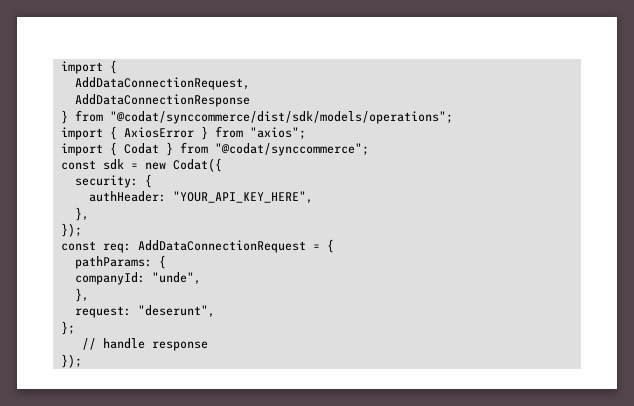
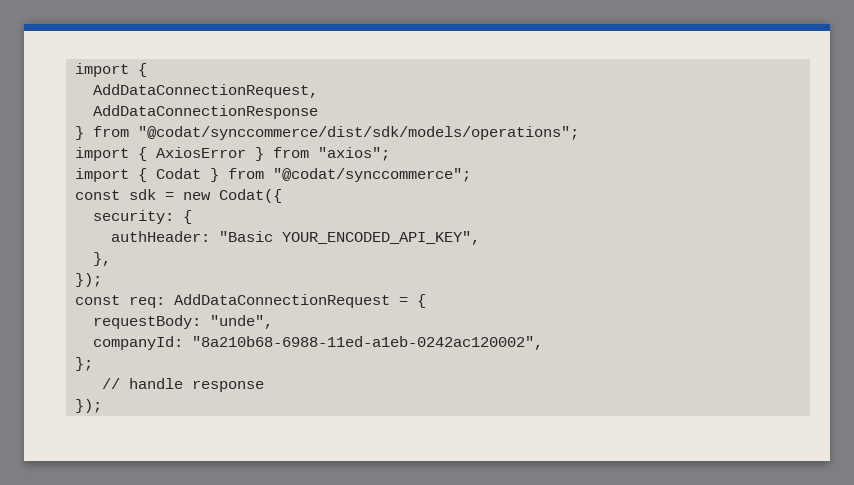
- authHeader: "YOUR_API_KEY_HERE",
+ authHeader: "Basic YOUR_ENCODED_API_KEY",
- pathParams: {
+ requestBody: "unde",
- companyId: "unde",
- },
- request: "deserunt",
+ companyId: "8a210b68-6988-11ed-a1eb-0242ac120002",

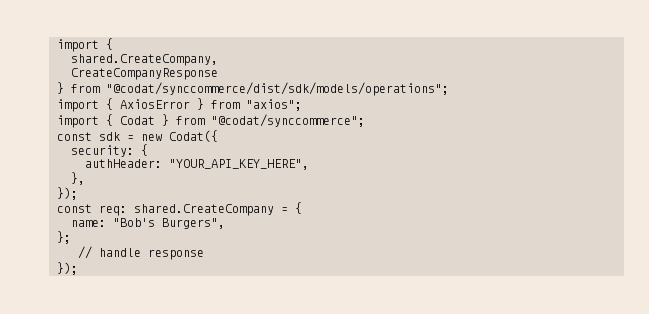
- AddDataConnectionRequest,
- AddDataConnectionResponse
+ shared.CreateCompany,
+ CreateCompanyResponse
- authHeader: "Basic YOUR_ENCODED_API_KEY",
+ authHeader: "YOUR_API_KEY_HERE",
- const req: AddDataConnectionRequest = {
+ const req: shared.CreateCompany = {
- requestBody: "unde",
- companyId: "8a210b68-6988-11ed-a1eb-0242ac120002",
+ name: "Bob's Burgers",

